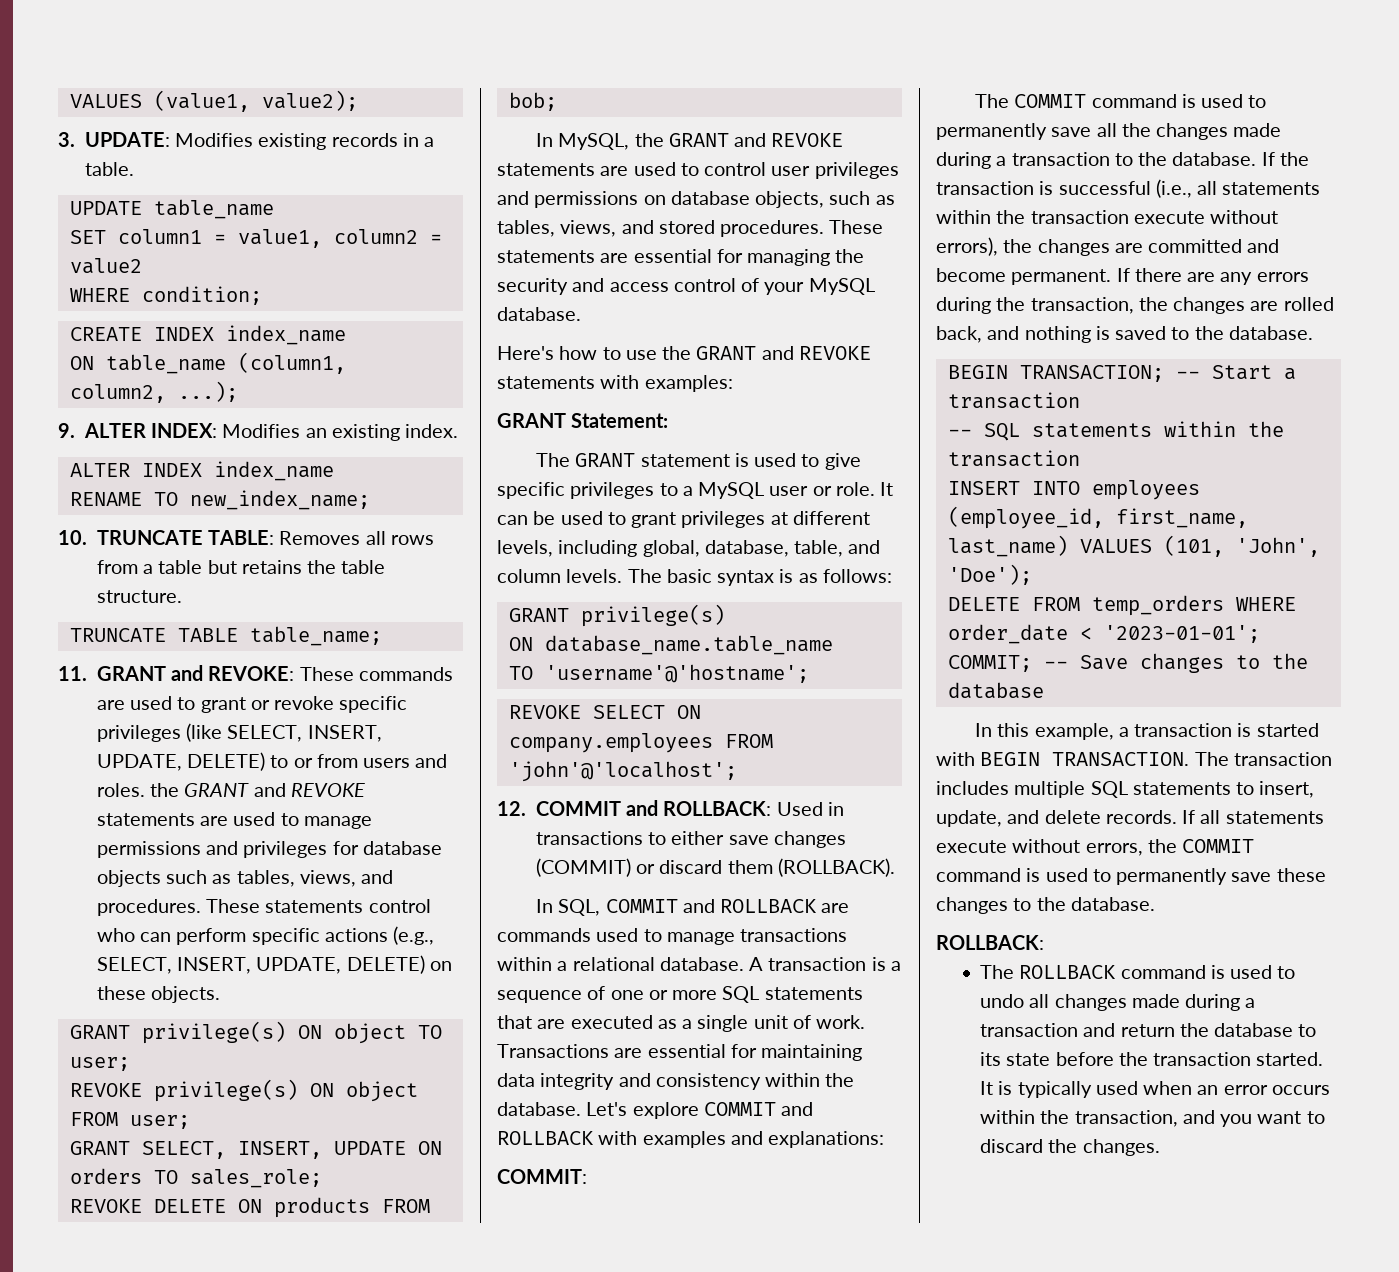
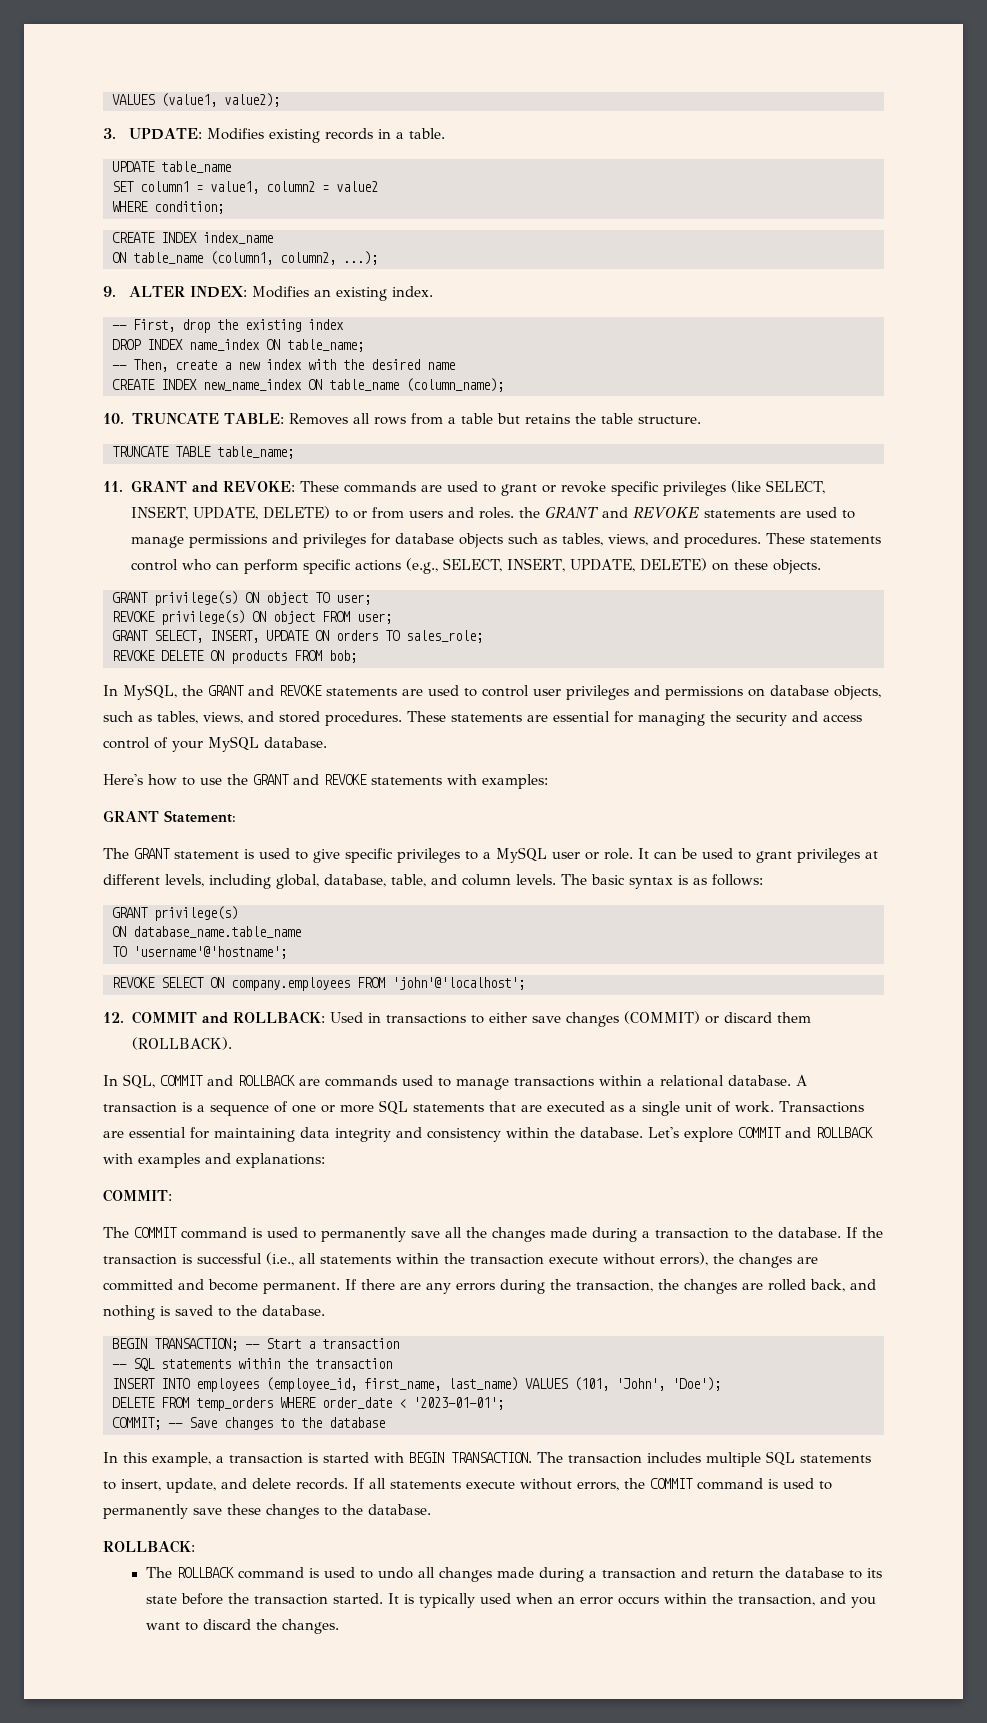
- ALTER INDEX index_name
- RENAME TO new_index_name;
+ -- First, drop the existing index
+ DROP INDEX name_index ON table_name;
+ -- Then, create a new index with the desired name
+ CREATE INDEX new_name_index ON table_name (column_name);

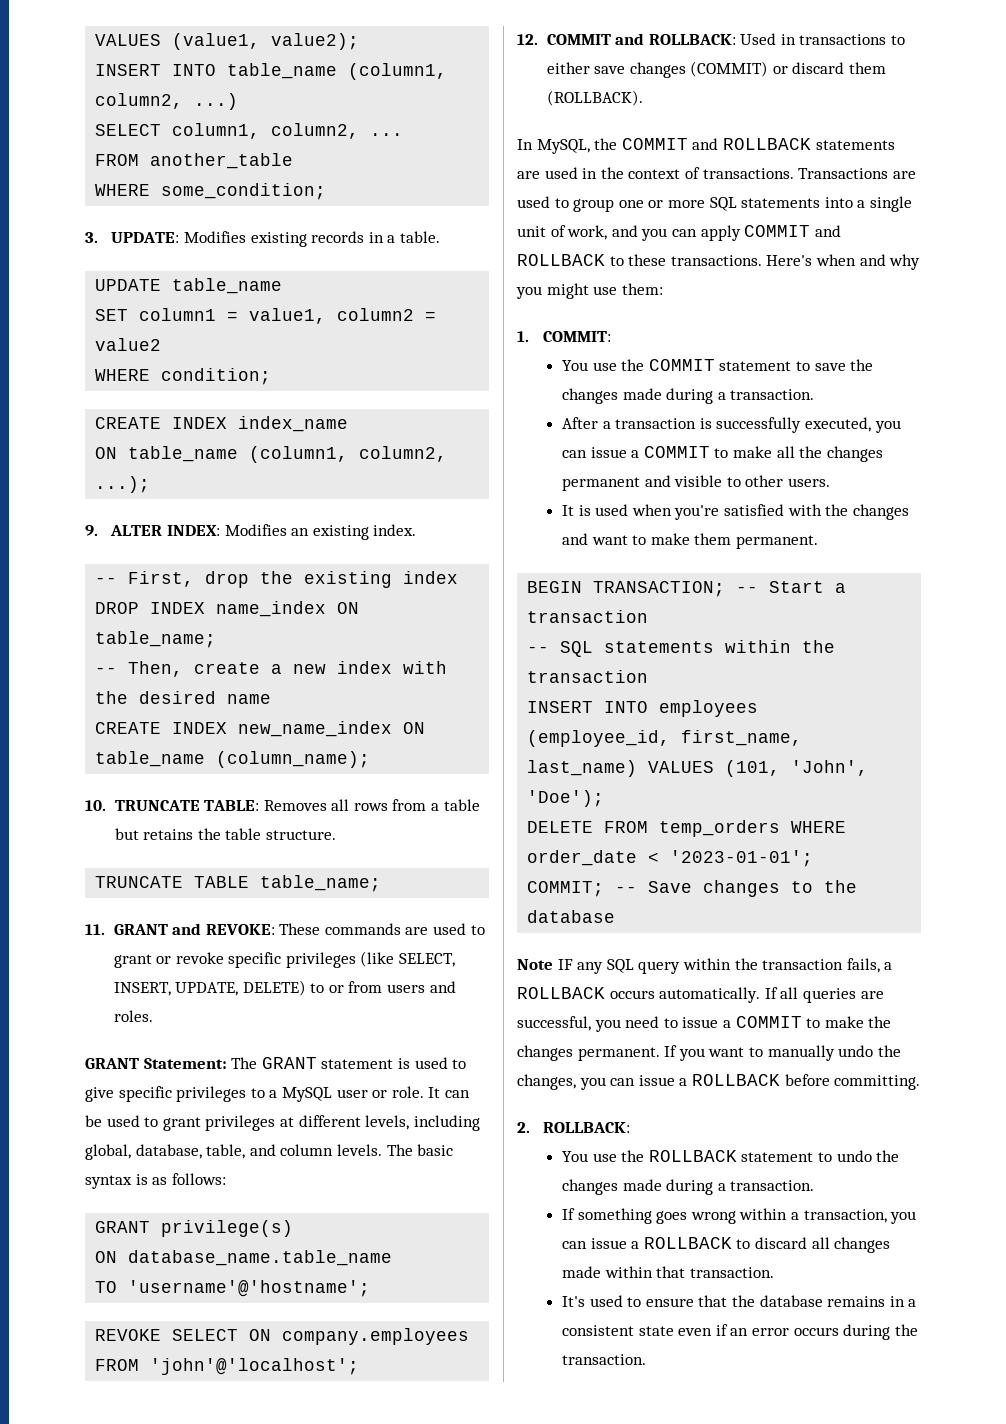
+ INSERT INTO table_name (column1, column2, ...)
+ SELECT column1, column2, ...
+ FROM another_table
+ WHERE some_condition;
- 11. GRANT and REVOKE: These commands are used to grant or revoke specific privileges (like SELECT, INSERT, UPDATE, DELETE) to or from users and roles. the GRANT and REVOKE statements are used to manage permissions and privileges for database objects such as tables, views, and procedures. These statements control who can perform specific actions (e.g., SELECT, INSERT, UPDATE, DELETE) on these objects.
- GRANT privilege(s) ON object TO user;
- REVOKE privilege(s) ON object FROM user;
- GRANT SELECT, INSERT, UPDATE ON orders TO sales_role;
- REVOKE DELETE ON products FROM bob;
- In MySQL, the GRANT and REVOKE statements are used to control user privileges and permissions on database objects, such as tables, views, and stored procedures. These statements are essential for managing the security and access control of your MySQL database.
- Here's how to use the GRANT and REVOKE statements with examples:
+ 11. GRANT and REVOKE: These commands are used to grant or revoke specific privileges (like SELECT, INSERT, UPDATE, DELETE) to or from users and roles.
- GRANT Statement:
- The GRANT statement is used to give specific privileges to a MySQL user or role.
+ GRANT Statement: The GRANT statement is used to give specific privileges to a MySQL user or role.
- In SQL, COMMIT and ROLLBACK are commands used to manage transactions within a relational database. A transaction is a sequence of one or more SQL statements that are executed as a single unit of work. Transactions are essential for maintaining data integrity and consistency within the database. Let's explore COMMIT and ROLLBACK with examples and explanations:
- COMMIT:
- The COMMIT command is used to permanently save all the changes made during a transaction to the database. If the transaction is successful (i.e., all statements within the transaction execute without errors), the changes are committed and become permanent. If there are any errors during the transaction, the changes are rolled back, and nothing is saved to the database.
+ In MySQL, the COMMIT and ROLLBACK statements are used in the context of transactions. Transactions are used to group one or more SQL statements into a single unit of work, and you can apply COMMIT and ROLLBACK to these transactions. Here's when and why you might use them:
+ 1. COMMIT:
+ You use the COMMIT statement to save the changes made during a transaction.
+ After a transaction is successfully executed, you can issue a COMMIT to make all the changes permanent and visible to other users.
+ It is used when you're satisfied with the changes and want to make them permanent.
- In this example, a transaction is started with BEGIN TRANSACTION. The transaction includes multiple SQL statements to insert, update, and delete records. If all statements execute without errors, the COMMIT command is used to permanently save these changes to the database.
- ROLLBACK:
- The ROLLBACK command is used to undo all changes made during a transaction and return the database to its state before the transaction started. It is typically used when an error occurs within the transaction, and you want to discard the changes.
+ Note IF any SQL query within the transaction fails, a ROLLBACK occurs automatically. If all queries are successful, you need to issue a COMMIT to make the changes permanent. If you want to manually undo the changes, you can issue a ROLLBACK before committing.
+ 2. ROLLBACK:
+ You use the ROLLBACK statement to undo the changes made during a transaction.
+ If something goes wrong within a transaction, you can issue a ROLLBACK to discard all changes made within that transaction.
+ It's used to ensure that the database remains in a consistent state even if an error occurs during the transaction.

